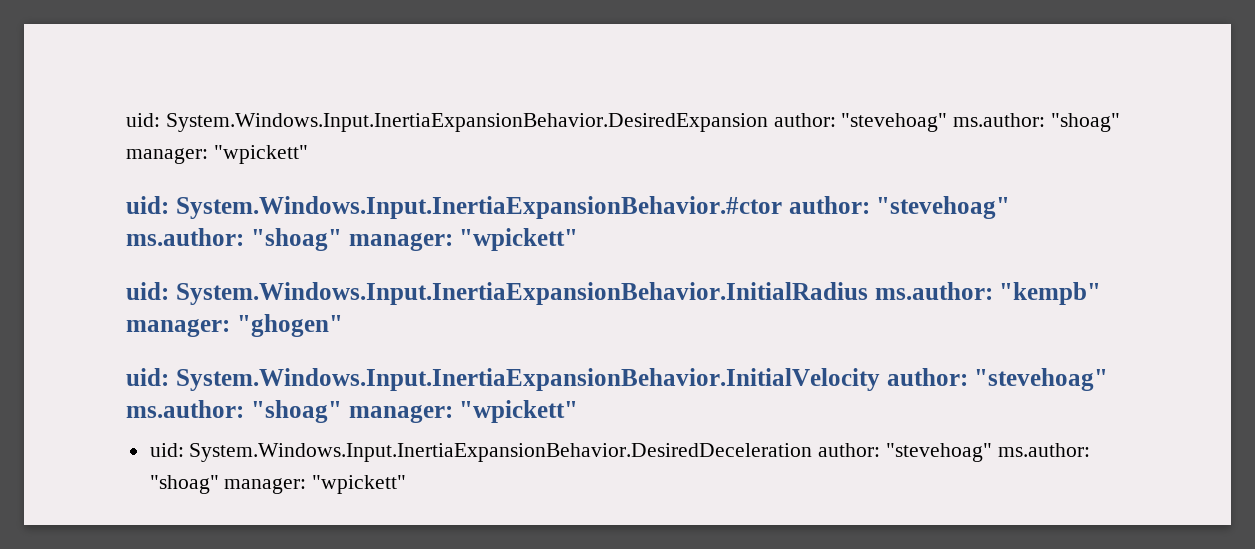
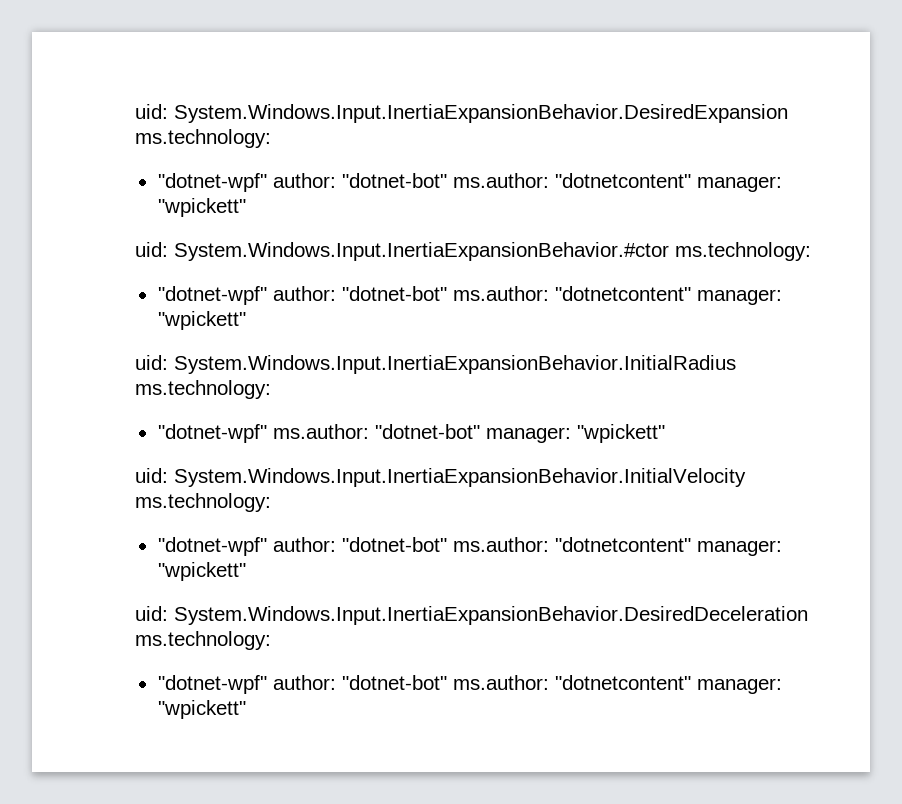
- uid: System.Windows.Input.InertiaExpansionBehavior.DesiredExpansion author: "stevehoag" ms.author: "shoag" manager: "wpickett"
- uid: System.Windows.Input.InertiaExpansionBehavior.#ctor author: "stevehoag" ms.author: "shoag" manager: "wpickett"
- uid: System.Windows.Input.InertiaExpansionBehavior.InitialRadius ms.author: "kempb" manager: "ghogen"
- uid: System.Windows.Input.InertiaExpansionBehavior.InitialVelocity author: "stevehoag" ms.author: "shoag" manager: "wpickett"
- uid: System.Windows.Input.InertiaExpansionBehavior.DesiredDeceleration author: "stevehoag" ms.author: "shoag" manager: "wpickett"
+ uid: System.Windows.Input.InertiaExpansionBehavior.DesiredExpansion ms.technology:
+ "dotnet-wpf" author: "dotnet-bot" ms.author: "dotnetcontent" manager: "wpickett"
+ uid: System.Windows.Input.InertiaExpansionBehavior.#ctor ms.technology:
+ "dotnet-wpf" author: "dotnet-bot" ms.author: "dotnetcontent" manager: "wpickett"
+ uid: System.Windows.Input.InertiaExpansionBehavior.InitialRadius ms.technology:
+ "dotnet-wpf" ms.author: "dotnet-bot" manager: "wpickett"
+ uid: System.Windows.Input.InertiaExpansionBehavior.InitialVelocity ms.technology:
+ "dotnet-wpf" author: "dotnet-bot" ms.author: "dotnetcontent" manager: "wpickett"
+ uid: System.Windows.Input.InertiaExpansionBehavior.DesiredDeceleration ms.technology:
+ "dotnet-wpf" author: "dotnet-bot" ms.author: "dotnetcontent" manager: "wpickett"

